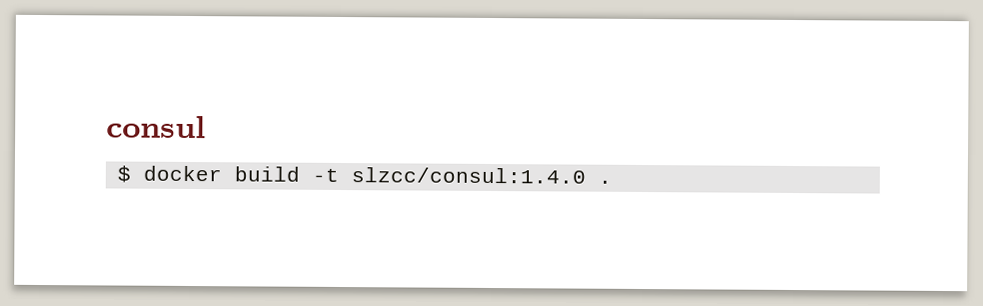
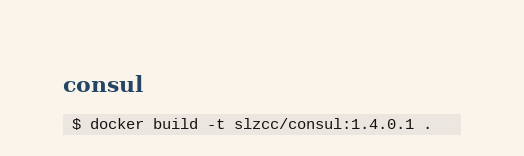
- $ docker build -t slzcc/consul:1.4.0 .
+ $ docker build -t slzcc/consul:1.4.0.1 .

